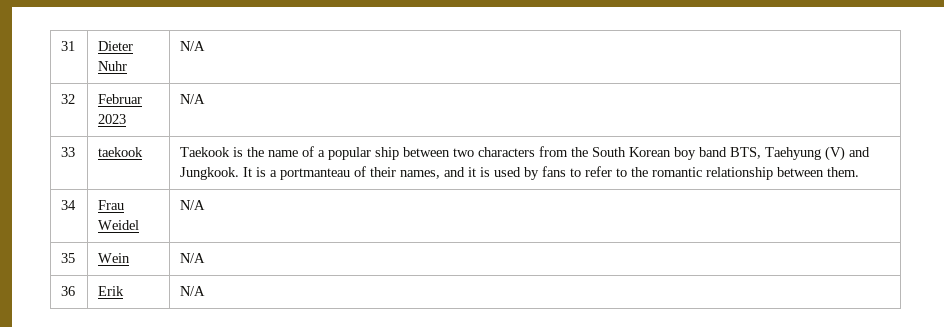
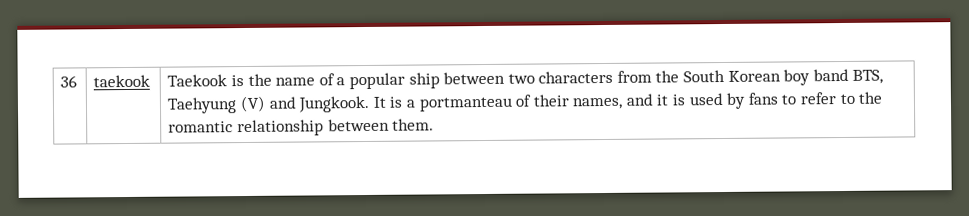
- 31 | Dieter Nuhr | N/A
- 32 | Februar 2023 | N/A
- 33
+ 36
- 34 | Frau Weidel | N/A
- 35 | Wein | N/A
- 36 | Erik | N/A

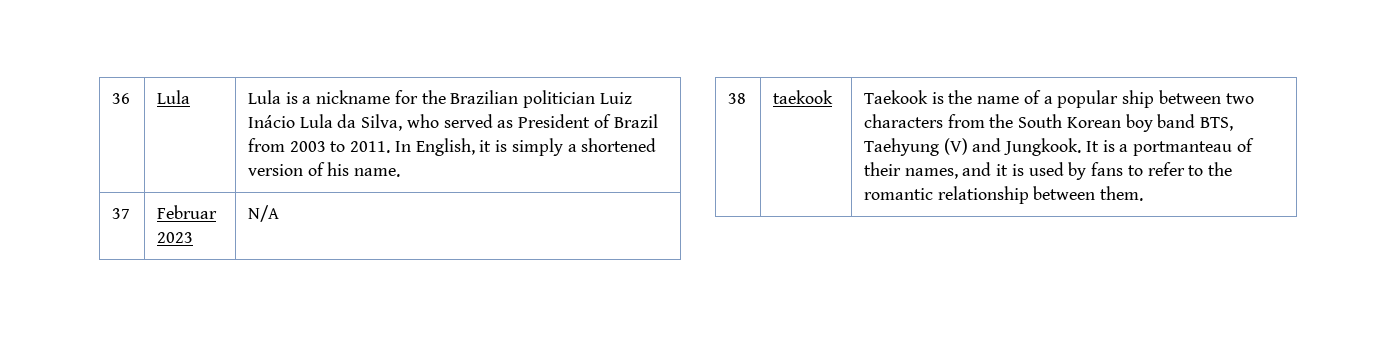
+ Lula | Lula is a nickname for the Brazilian politician Luiz Inácio Lula da Silva, who served as President of Brazil from 2003 to 2011. In English, it is simply a shortened version of his name.
+ 37 | Februar 2023 | N/A
+ 38

